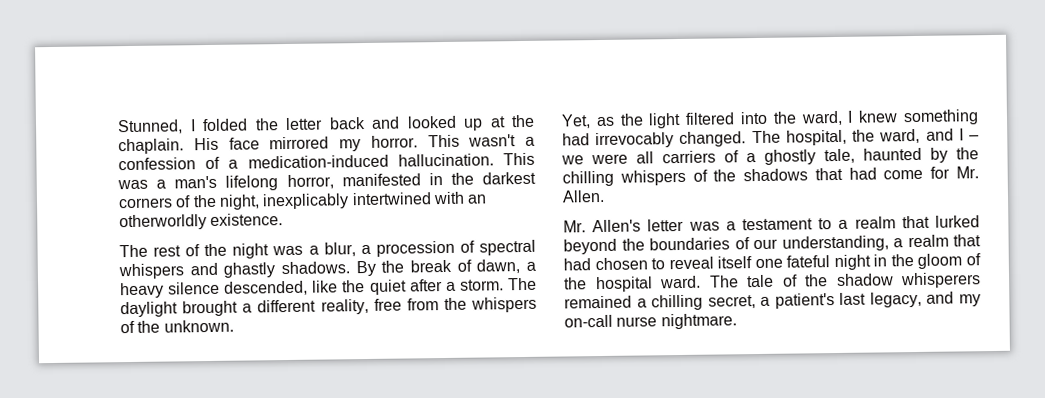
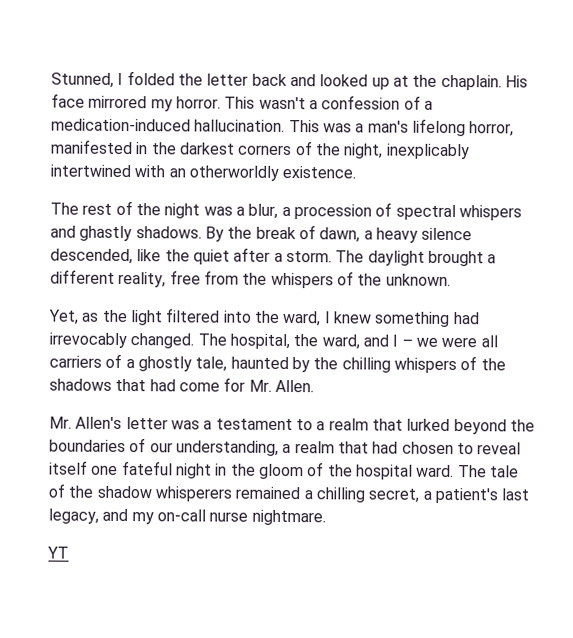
+ YT

